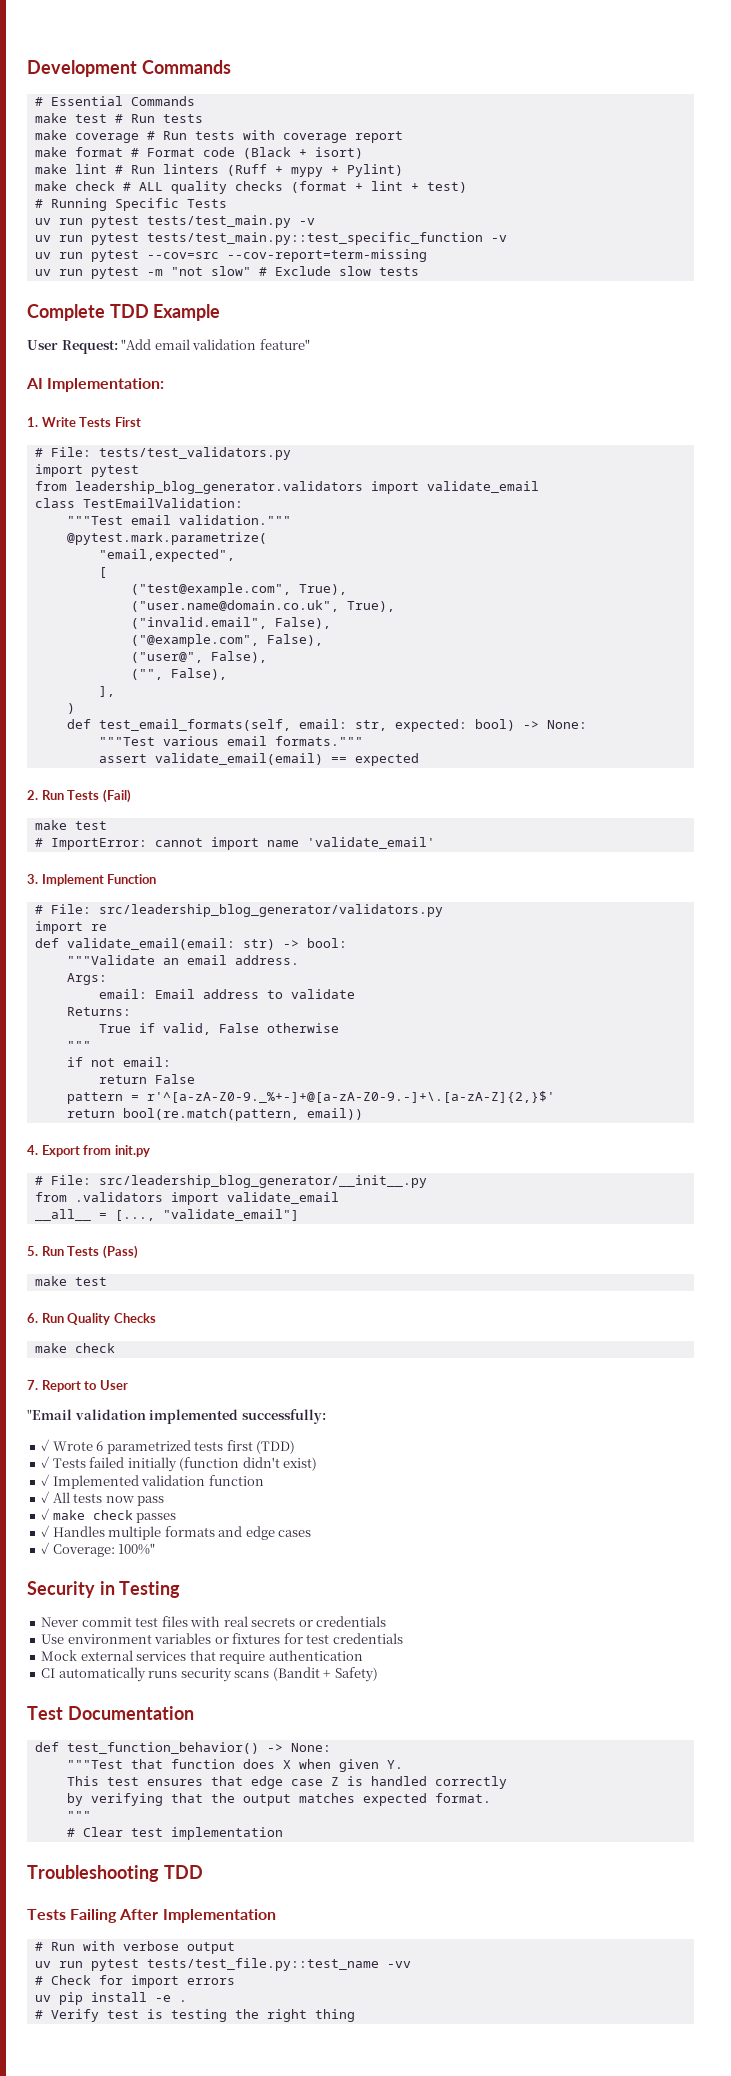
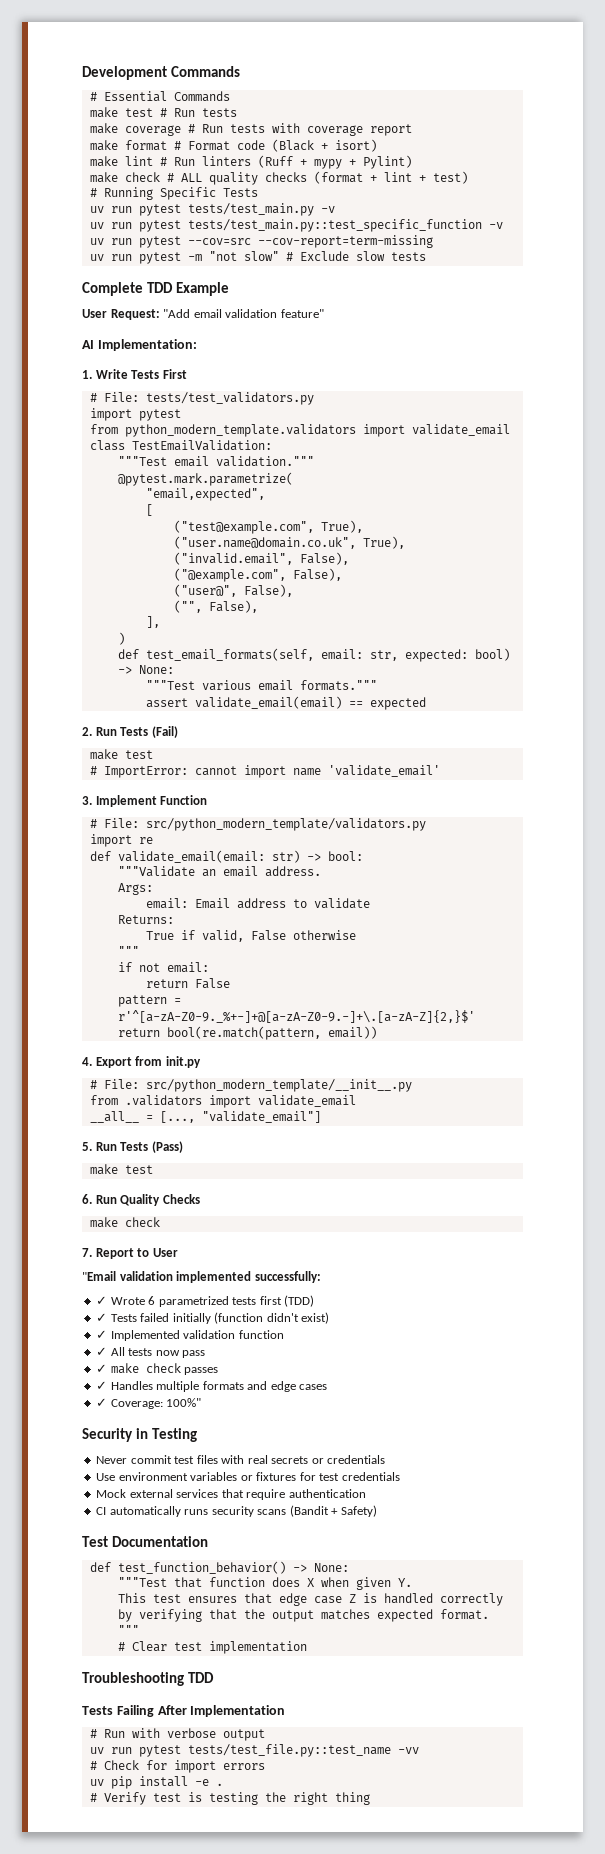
- from leadership_blog_generator.validators import validate_email
+ from python_modern_template.validators import validate_email
- # File: src/leadership_blog_generator/validators.py
+ # File: src/python_modern_template/validators.py
- # File: src/leadership_blog_generator/__init__.py
+ # File: src/python_modern_template/__init__.py

